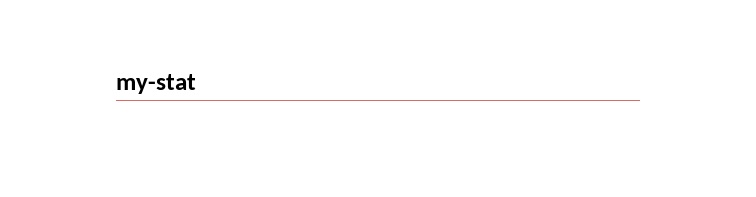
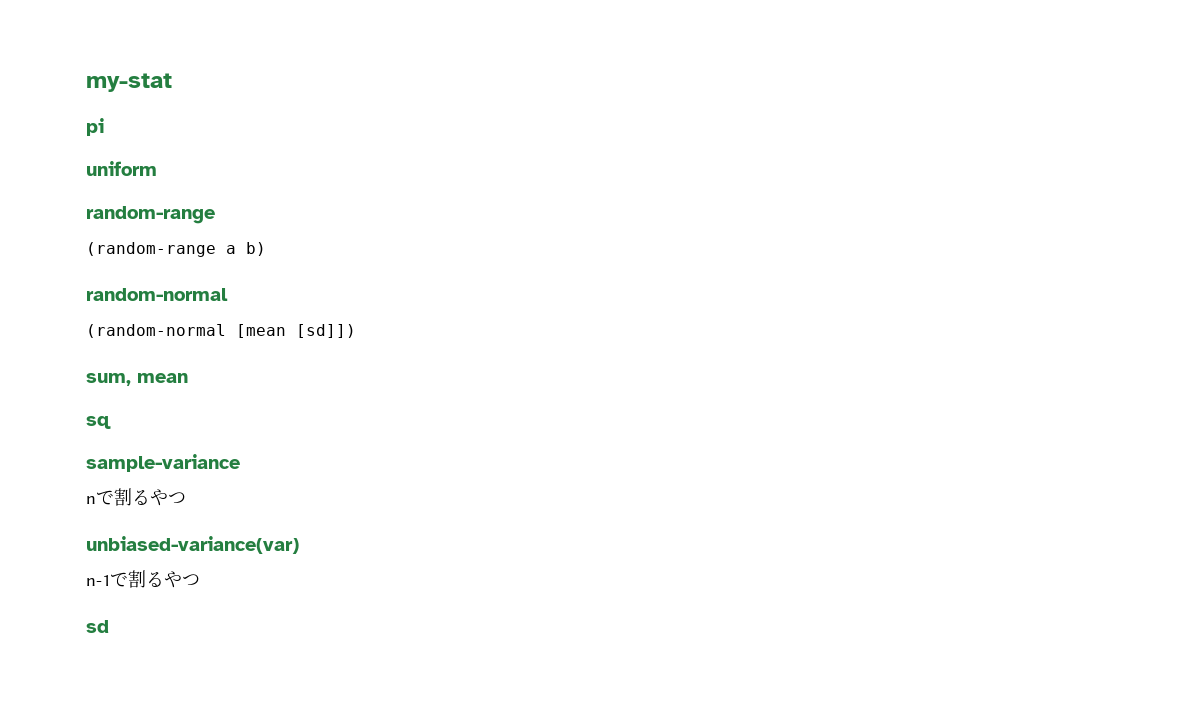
+ pi
+ uniform
+ random-range
+ (random-range a b)
+ random-normal
+ (random-normal [mean [sd]])
+ sum, mean
+ sq
+ sample-variance
+ nで割るやつ
+ unbiased-variance(var)
+ n-1で割るやつ
+ sd

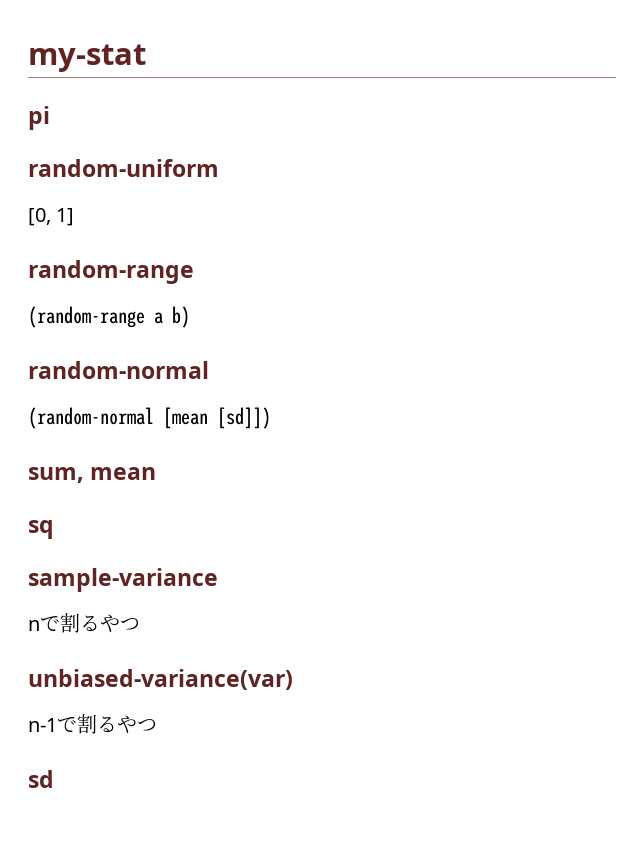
- uniform
+ random-uniform
+ [0, 1]

